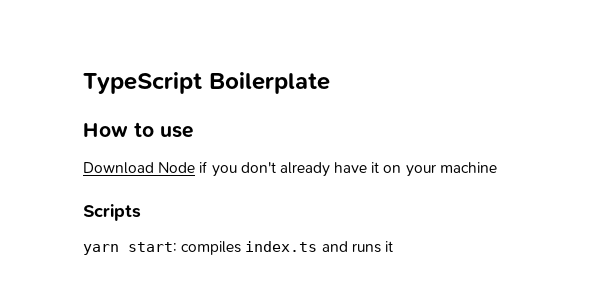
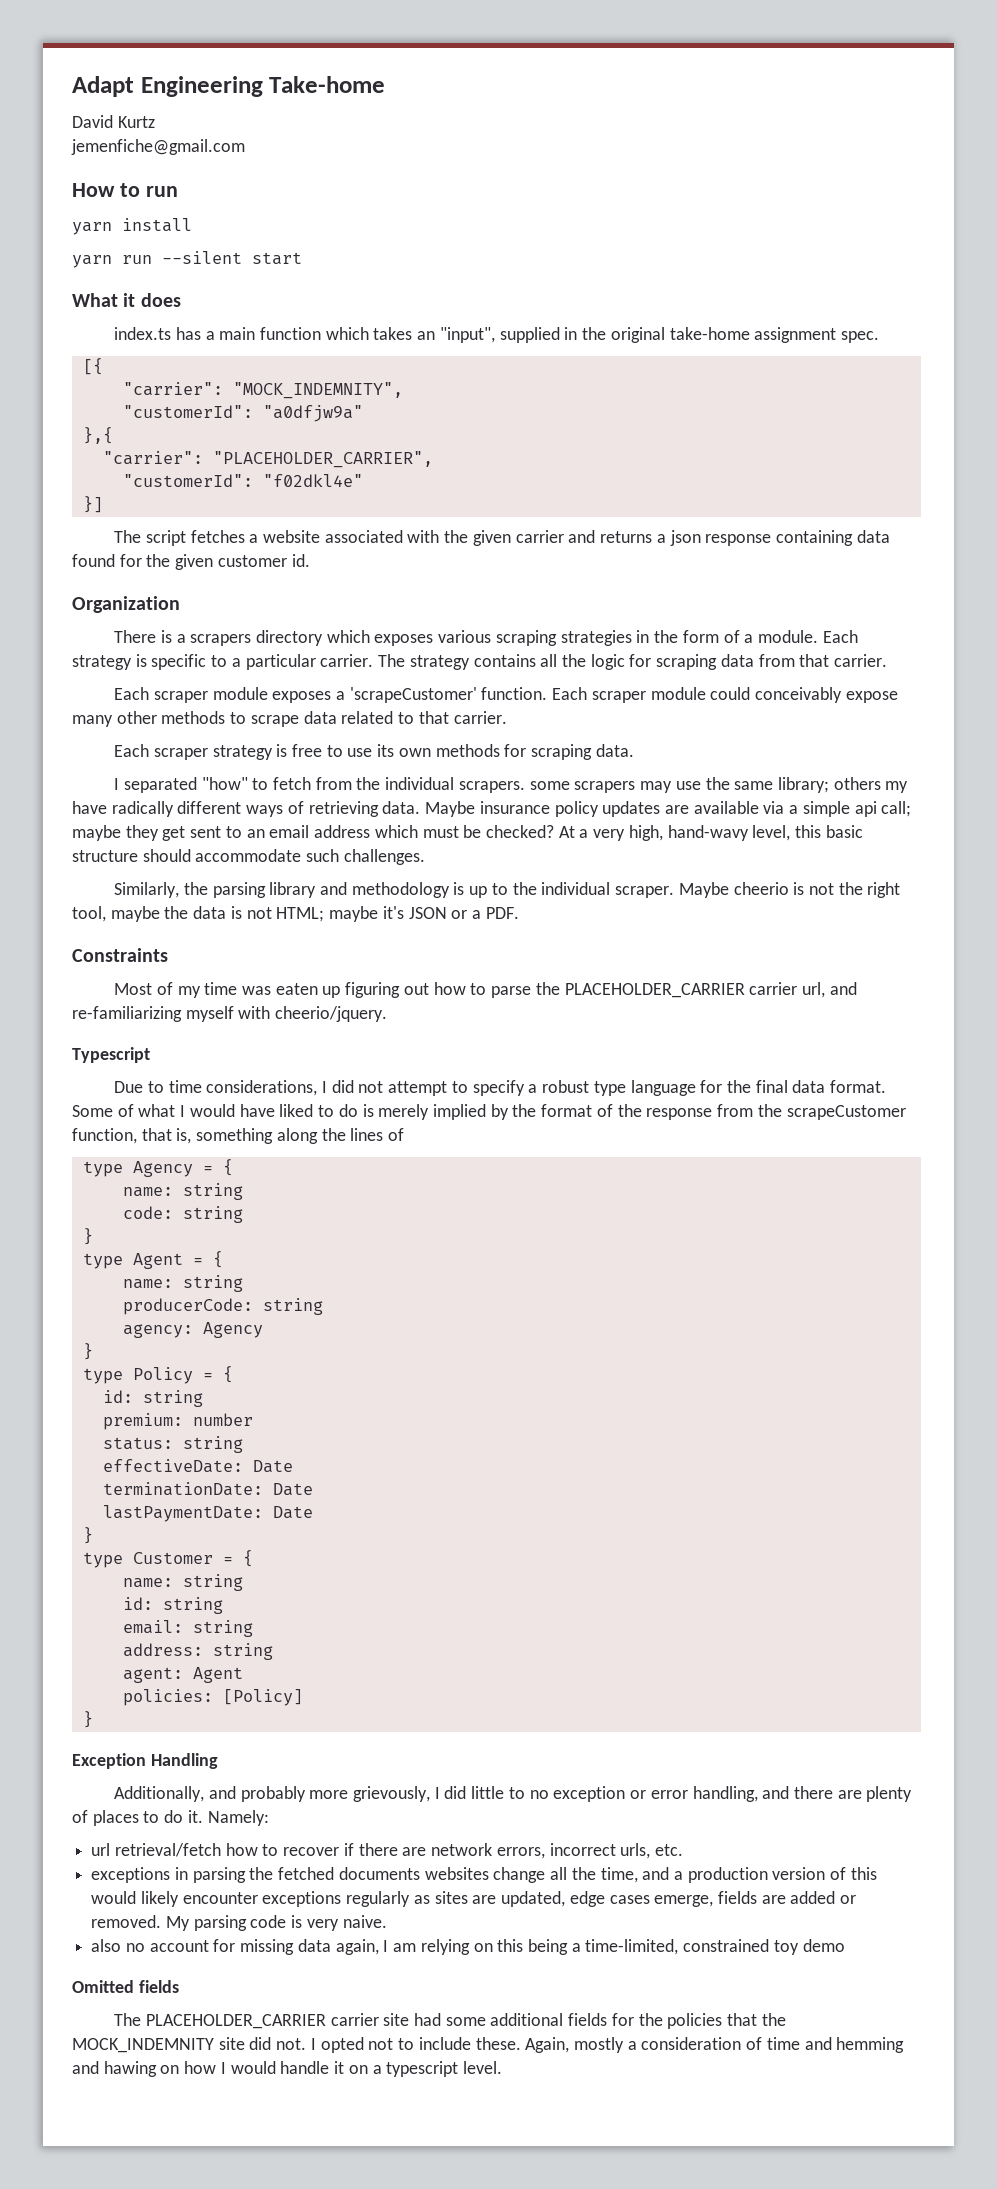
- TypeScript Boilerplate
- How to use
- Download Node if you don't already have it on your machine
- Scripts
- yarn start: compiles index.ts and runs it
+ Adapt Engineering Take-home
+ David Kurtz
+ jemenfiche@gmail.com
+ How to run
+ yarn install
+ yarn run --silent start
+ What it does
+ index.ts has a main function which takes an "input", supplied in the original take-home assignment spec.
+ [{
+ "carrier": "MOCK_INDEMNITY",
+ "customerId": "a0dfjw9a"
+ },{
+ "carrier": "PLACEHOLDER_CARRIER",
+ "customerId": "f02dkl4e"
+ }]
+ The script fetches a website associated with the given carrier and returns a json response containing data found for the given customer id.
+ Organization
+ There is a scrapers directory which exposes various scraping strategies in the form of a module. Each strategy is specific to a particular carrier. The strategy contains all the logic for scraping data from that carrier.
+ Each scraper module exposes a 'scrapeCustomer' function. Each scraper module could conceivably expose many other methods to scrape data related to that carrier.
+ Each scraper strategy is free to use its own methods for scraping data.
+ I separated "how" to fetch from the individual scrapers. some scrapers may use the same library; others my have radically different ways of retrieving data. Maybe insurance policy updates are available via a simple api call; maybe they get sent to an email address which must be checked? At a very high, hand-wavy level, this basic structure should accommodate such challenges.
+ Similarly, the parsing library and methodology is up to the individual scraper. Maybe cheerio is not the right tool, maybe the data is not HTML; maybe it's JSON or a PDF.
+ Constraints
+ Most of my time was eaten up figuring out how to parse the PLACEHOLDER_CARRIER carrier url, and re-familiarizing myself with cheerio/jquery.
+ Typescript
+ Due to time considerations, I did not attempt to specify a robust type language for the final data format. Some of what I would have liked to do is merely implied by the format of the response from the scrapeCustomer function, that is, something along the lines of
+ type Agency = {
+ name: string
+ code: string
+ }
+ type Agent = {
+ name: string
+ producerCode: string
+ agency: Agency
+ }
+ type Policy = {
+ id: string
+ premium: number
+ status: string
+ effectiveDate: Date
+ terminationDate: Date
+ lastPaymentDate: Date
+ }
+ type Customer = {
+ name: string
+ id: string
+ email: string
+ address: string
+ agent: Agent
+ policies: [Policy]
+ }
+ Exception Handling
+ Additionally, and probably more grievously, I did little to no exception or error handling, and there are plenty of places to do it. Namely:
+ url retrieval/fetch how to recover if there are network errors, incorrect urls, etc.
+ exceptions in parsing the fetched documents websites change all the time, and a production version of this would likely encounter exceptions regularly as sites are updated, edge cases emerge, fields are added or removed. My parsing code is very naive.
+ also no account for missing data again, I am relying on this being a time-limited, constrained toy demo
+ Omitted fields
+ The PLACEHOLDER_CARRIER carrier site had some additional fields for the policies that the MOCK_INDEMNITY site did not. I opted not to include these. Again, mostly a consideration of time and hemming and hawing on how I would handle it on a typescript level.

